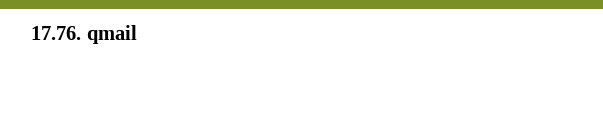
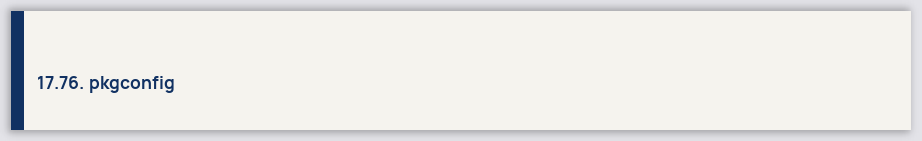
- 17.76. qmail
+ 17.76. pkgconfig

